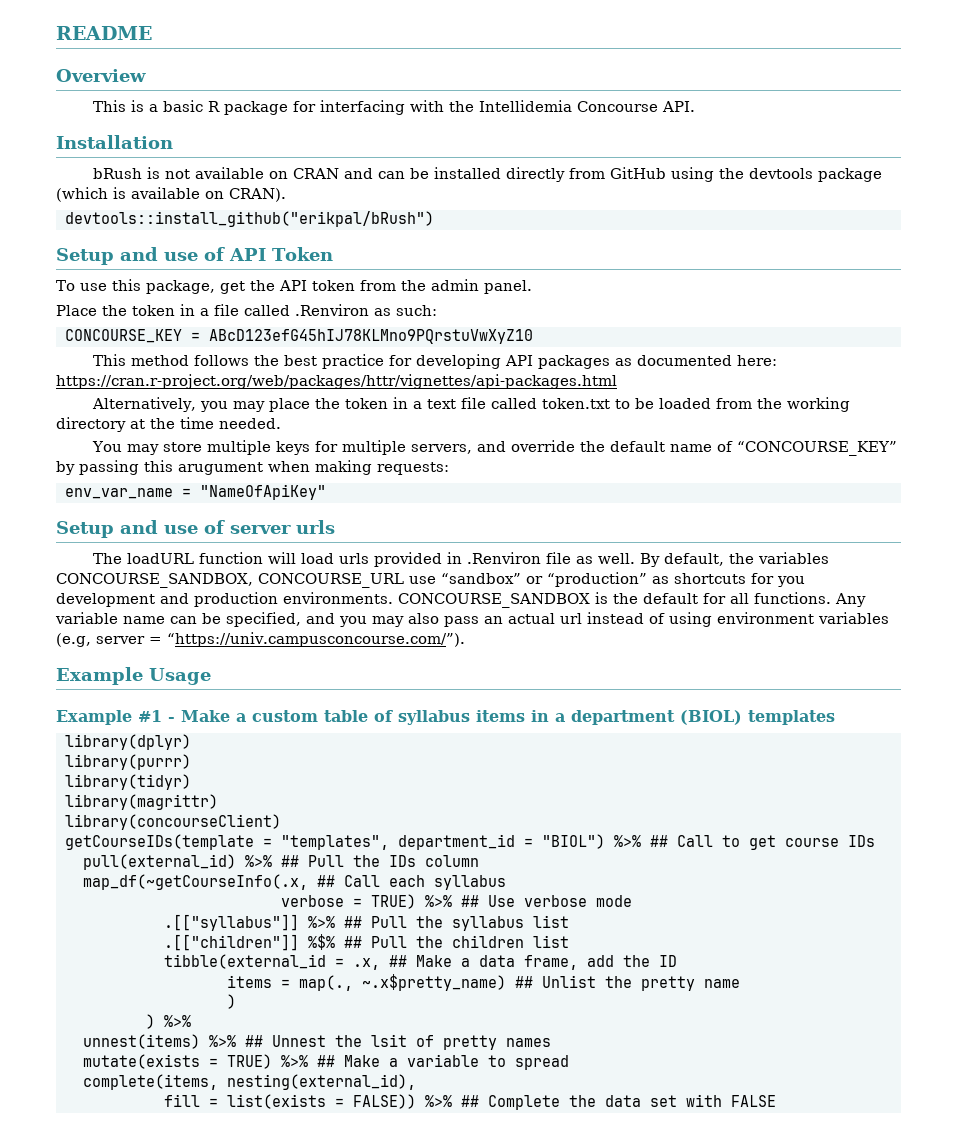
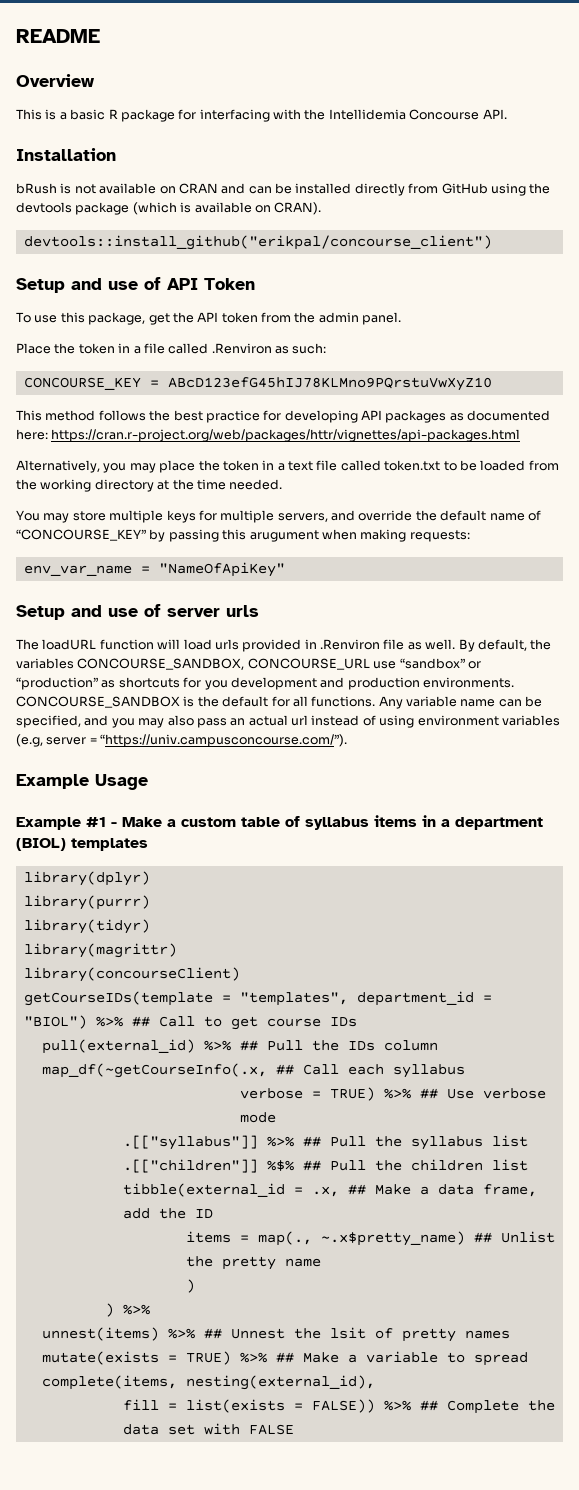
- devtools::install_github("erikpal/bRush")
+ devtools::install_github("erikpal/concourse_client")

